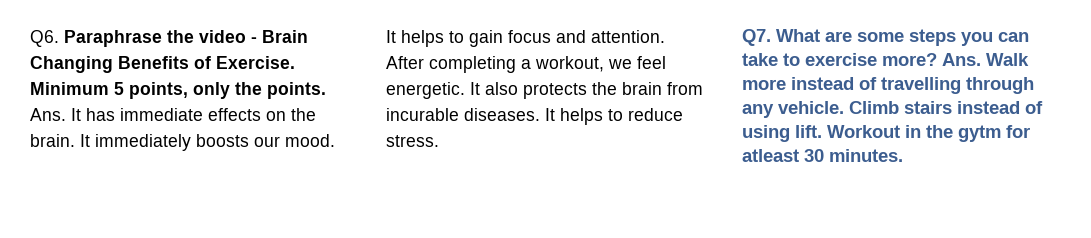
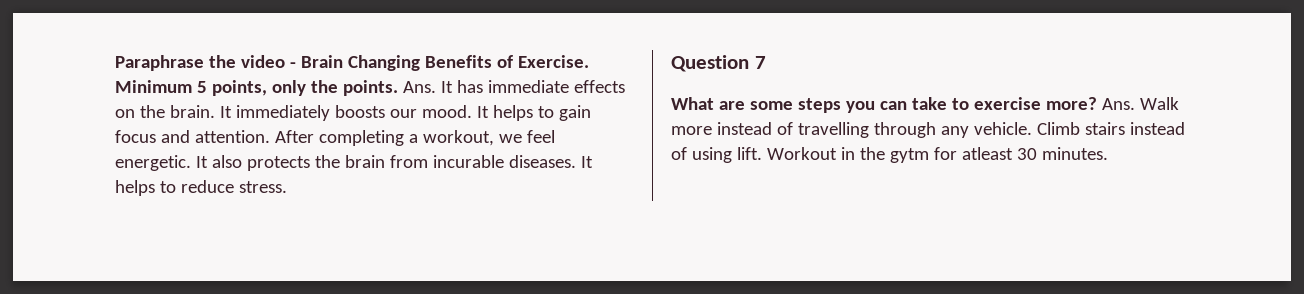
- Q6. Paraphrase the video - Brain Changing Benefits of Exercise.
+ Paraphrase the video - Brain Changing Benefits of Exercise.
- Q7. What are some steps you can take to exercise more?
+ Question 7
+ What are some steps you can take to exercise more?

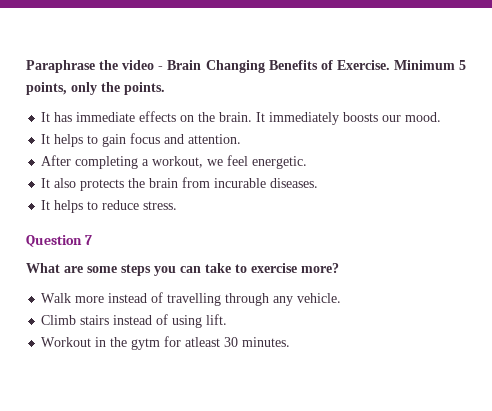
- Minimum 5 points, only the points. Ans. It has immediate effects on the brain.
+ Minimum 5 points, only the points.
+ It has immediate effects on the brain.
- It immediately boosts our mood. It helps to gain focus and attention. After completing a workout, we feel energetic. It also protects the brain from incurable diseases. It helps to reduce stress.
+ It immediately boosts our mood.
+ It helps to gain focus and attention.
+ After completing a workout, we feel energetic.
+ It also protects the brain from incurable diseases.
+ It helps to reduce stress.
- What are some steps you can take to exercise more? Ans. Walk more instead of travelling through any vehicle. Climb stairs instead of using lift. Workout in the gytm for atleast 30 minutes.
+ What are some steps you can take to exercise more?
+ Walk more instead of travelling through any vehicle.
+ Climb stairs instead of using lift.
+ Workout in the gytm for atleast 30 minutes.

